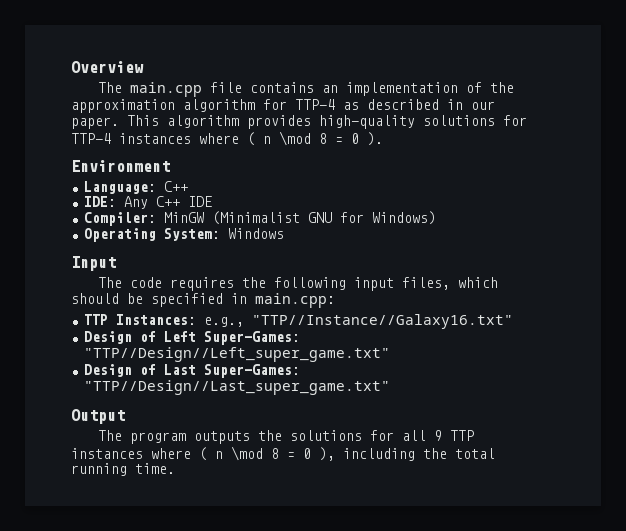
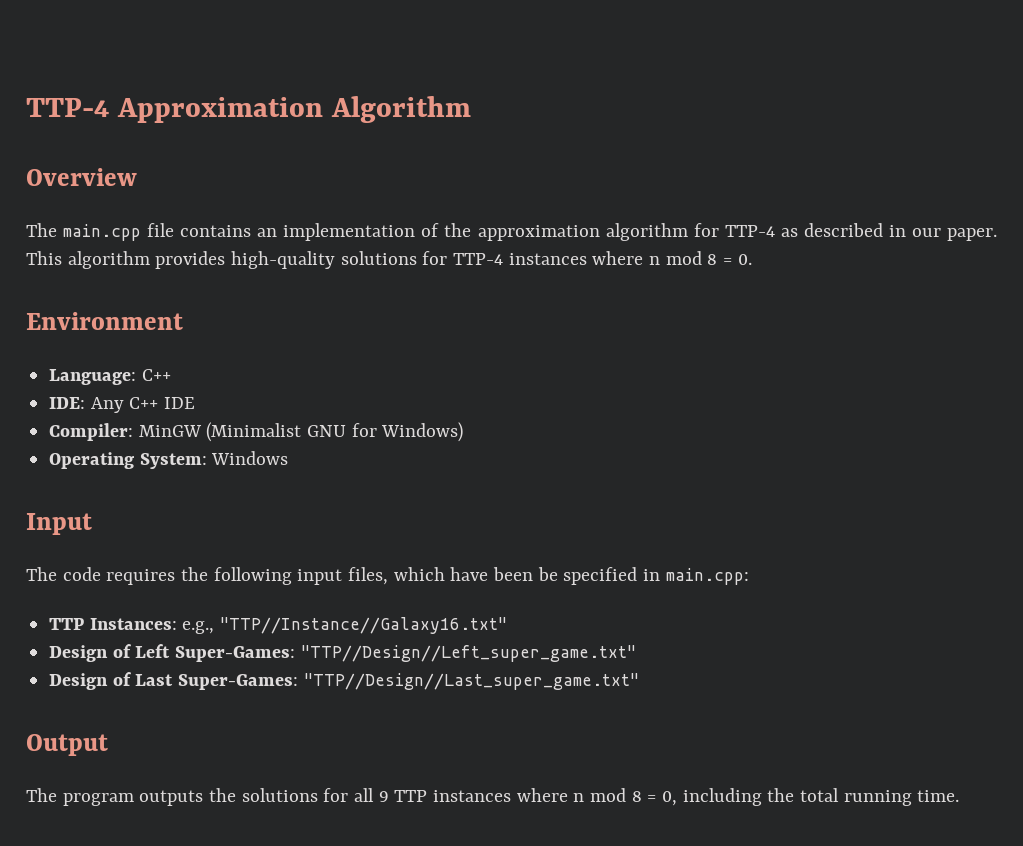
+ TTP-4 Approximation Algorithm
- This algorithm provides high-quality solutions for TTP-4 instances where ( n \mod 8 = 0 ).
+ This algorithm provides high-quality solutions for TTP-4 instances where n mod 8 = 0.
- The code requires the following input files, which should be specified in main.cpp:
+ The code requires the following input files, which have been be specified in main.cpp:
- The program outputs the solutions for all 9 TTP instances where ( n \mod 8 = 0 ), including the total running time.
+ The program outputs the solutions for all 9 TTP instances where n mod 8 = 0, including the total running time.

